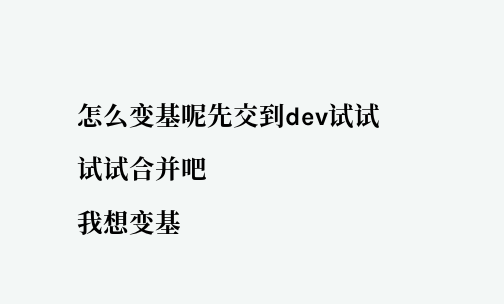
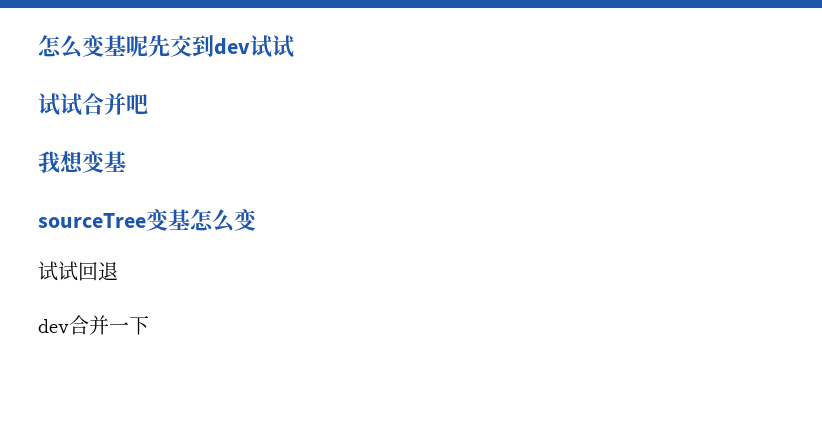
+ sourceTree变基怎么变
+ 试试回退
+ dev合并一下

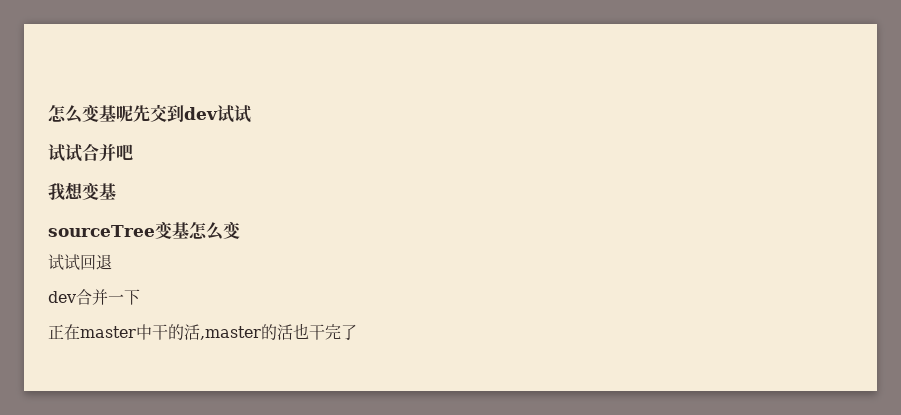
+ 正在master中干的活,master的活也干完了

